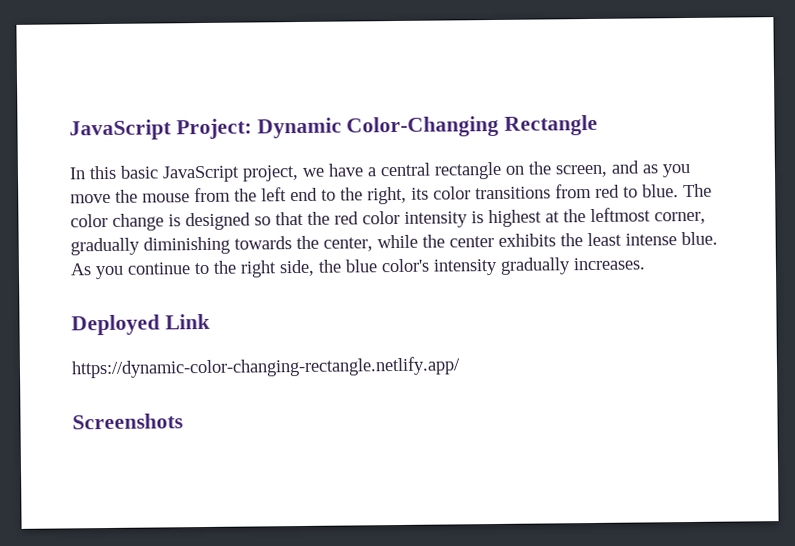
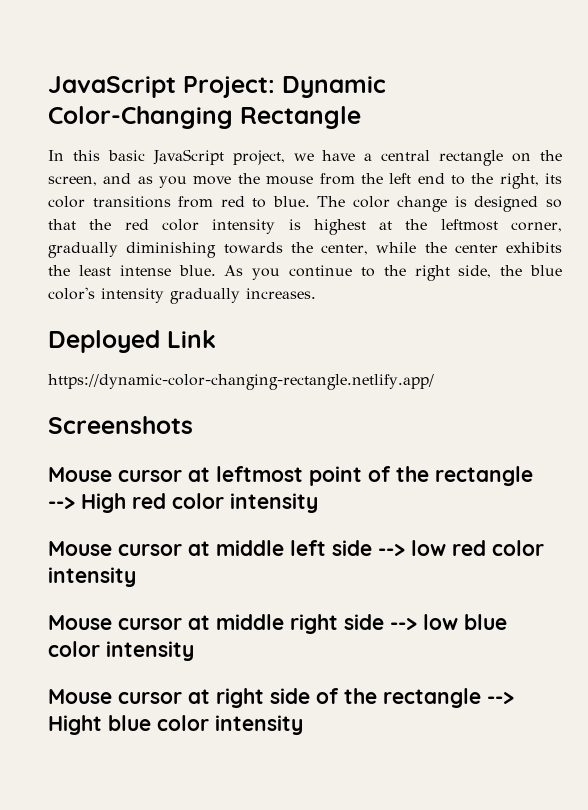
+ Mouse cursor at leftmost point of the rectangle --> High red color intensity
+ Mouse cursor at middle left side --> low red color intensity
+ Mouse cursor at middle right side --> low blue color intensity
+ Mouse cursor at right side of the rectangle --> Hight blue color intensity

